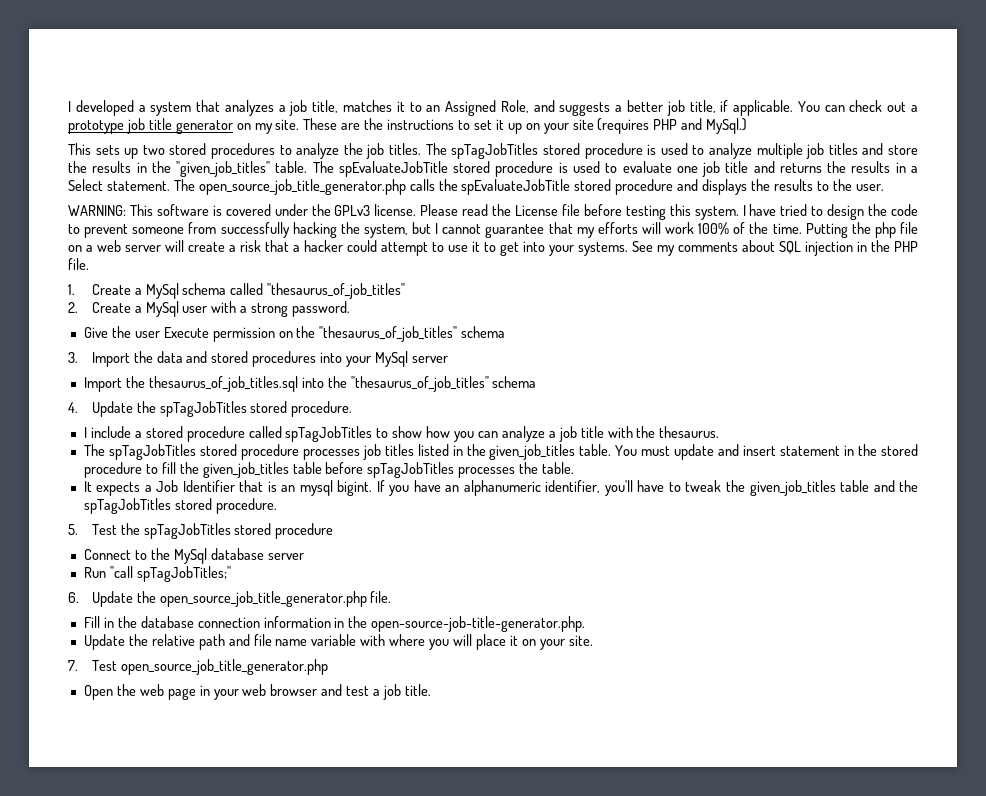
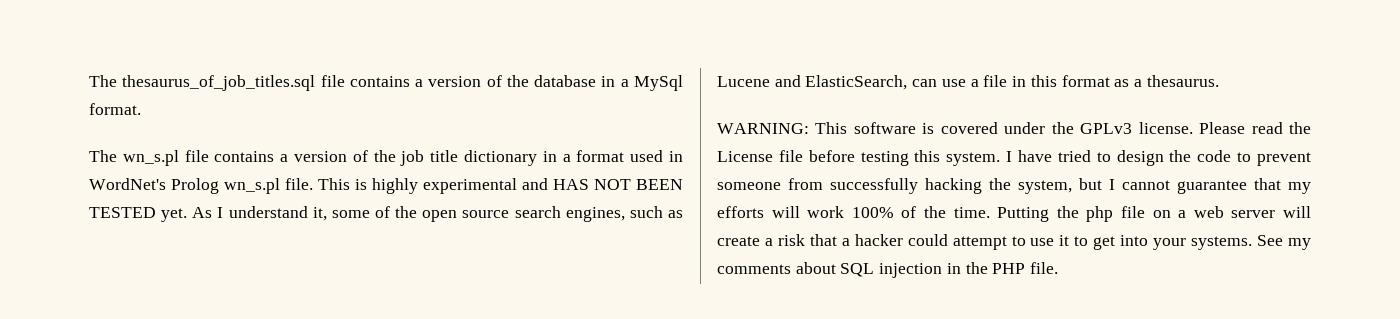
- I developed a system that analyzes a job title, matches it to an Assigned Role, and suggests a better job title, if applicable. You can check out a prototype job title generator on my site. These are the instructions to set it up on your site (requires PHP and MySql.)
- This sets up two stored procedures to analyze the job titles. The spTagJobTitles stored procedure is used to analyze multiple job titles and store the results in the "given_job_titles" table. The spEvaluateJobTitle stored procedure is used to evaluate one job title and returns the results in a Select statement. The open_source_job_title_generator.php calls the spEvaluateJobTitle stored procedure and displays the results to the user.
+ The thesaurus_of_job_titles.sql file contains a version of the database in a MySql format.
+ The wn_s.pl file contains a version of the job title dictionary in a format used in WordNet's Prolog wn_s.pl file. This is highly experimental and HAS NOT BEEN TESTED yet. As I understand it, some of the open source search engines, such as Lucene and ElasticSearch, can use a file in this format as a thesaurus.
- 1. Create a MySql schema called "thesaurus_of_job_titles"
- 2. Create a MySql user with a strong password.
- Give the user Execute permission on the "thesaurus_of_job_titles" schema
- 3. Import the data and stored procedures into your MySql server
- Import the thesaurus_of_job_titles.sql into the "thesaurus_of_job_titles" schema
- 4. Update the spTagJobTitles stored procedure.
- I include a stored procedure called spTagJobTitles to show how you can analyze a job title with the thesaurus.
- The spTagJobTitles stored procedure processes job titles listed in the given_job_titles table. You must update and insert statement in the stored procedure to fill the given_job_titles table before spTagJobTitles processes the table.
- It expects a Job Identifier that is an mysql bigint. If you have an alphanumeric identifier, you'll have to tweak the given_job_titles table and the spTagJobTitles stored procedure.
- 5. Test the spTagJobTitles stored procedure
- Connect to the MySql database server
- Run "call spTagJobTitles;"
- 6. Update the open_source_job_title_generator.php file.
- Fill in the database connection information in the open-source-job-title-generator.php.
- Update the relative path and file name variable with where you will place it on your site.
- 7. Test open_source_job_title_generator.php
- Open the web page in your web browser and test a job title.

